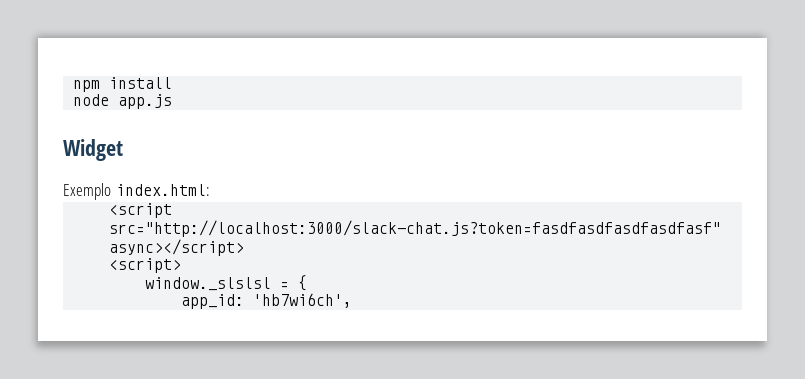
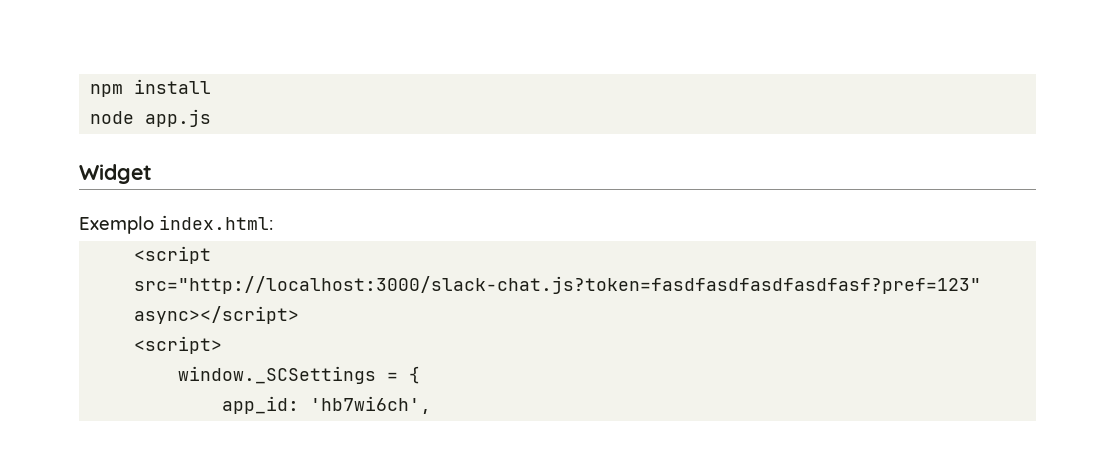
- <script src="http://localhost:3000/slack-chat.js?token=fasdfasdfasdfasdfasf" async></script>
+ <script src="http://localhost:3000/slack-chat.js?token=fasdfasdfasdfasdfasf?pref=123" async></script>
- window._slslsl = {
+ window._SCSettings = {

